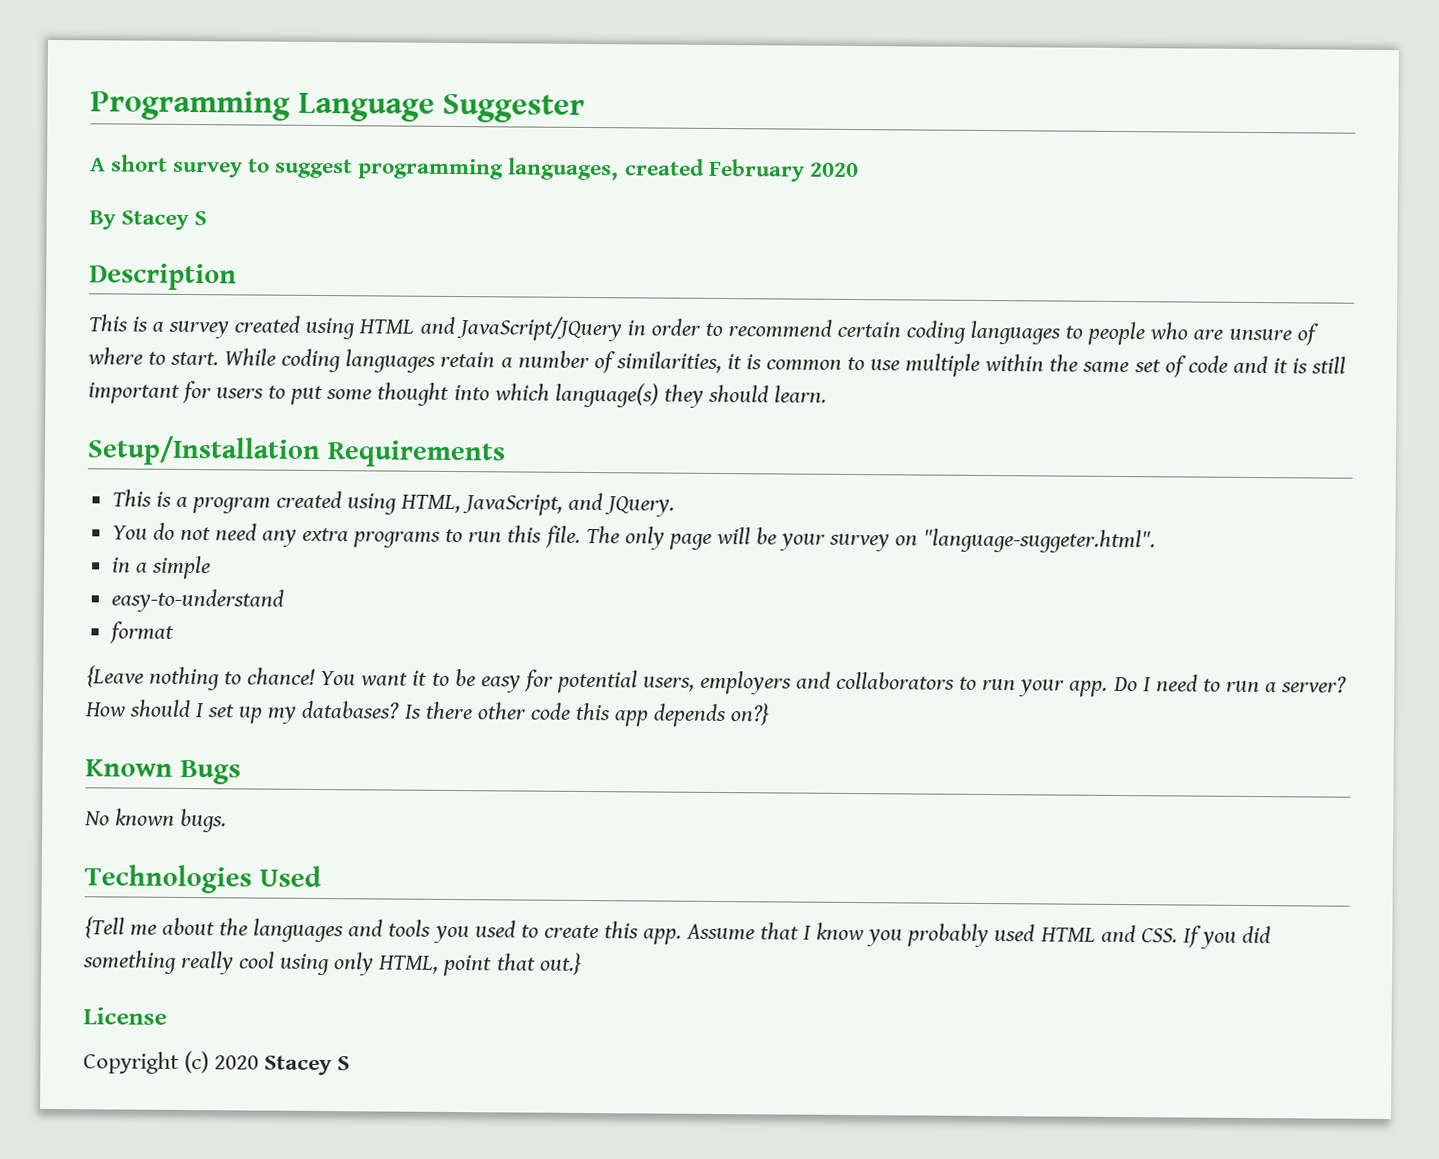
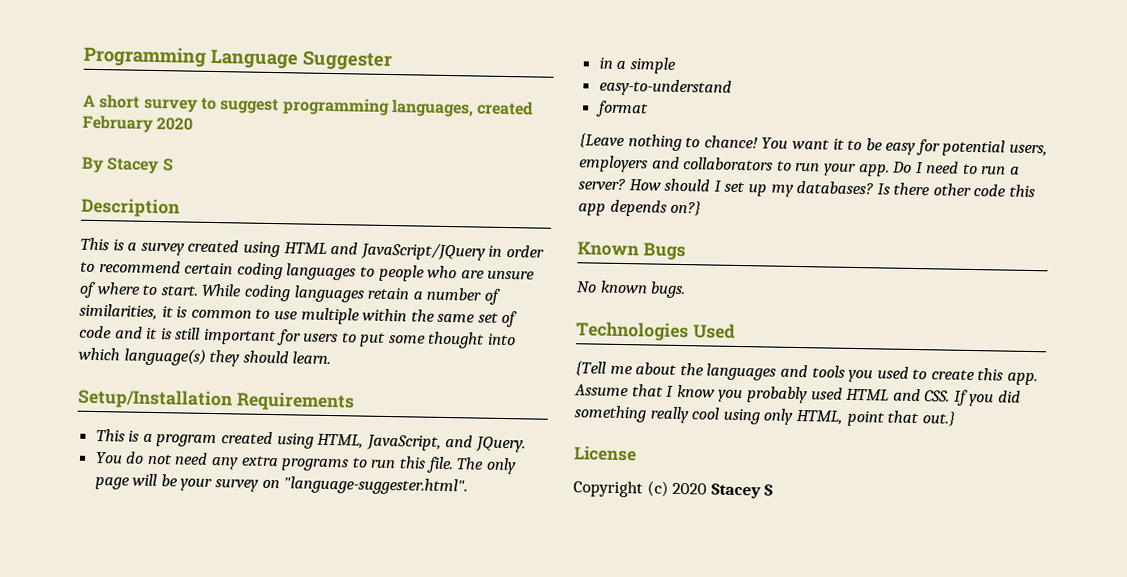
- The only page will be your survey on "language-suggeter.html".
+ The only page will be your survey on "language-suggester.html".

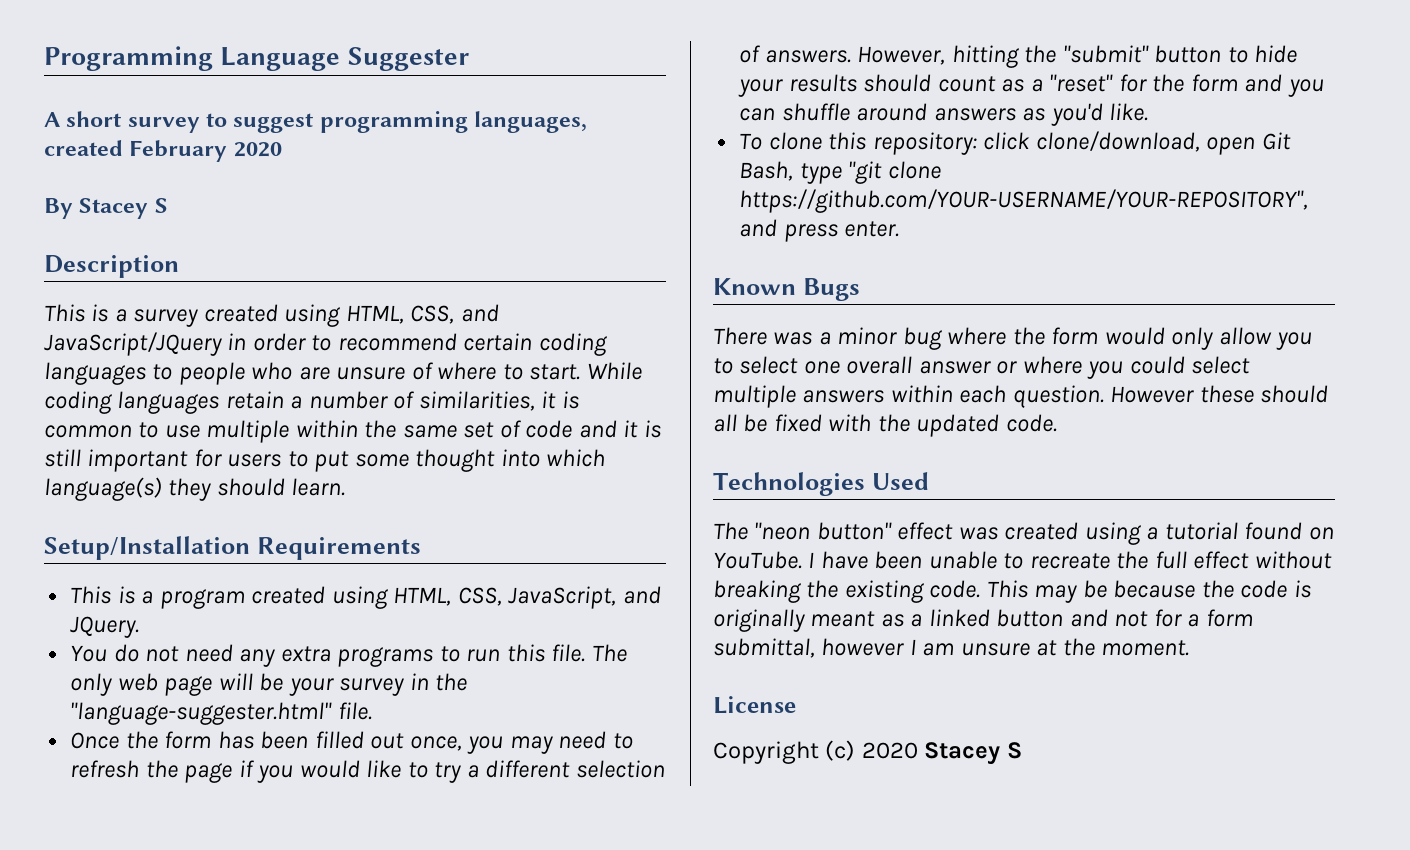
- This is a survey created using HTML and JavaScript/JQuery in order to recommend certain coding languages to people who are unsure of where to start.
+ This is a survey created using HTML, CSS, and JavaScript/JQuery in order to recommend certain coding languages to people who are unsure of where to start.
- This is a program created using HTML, JavaScript, and JQuery.
+ This is a program created using HTML, CSS, JavaScript, and JQuery.
- The only page will be your survey on "language-suggester.html".
- in a simple
- easy-to-understand
- format
- {Leave nothing to chance! You want it to be easy for potential users, employers and collaborators to run your app. Do I need to run a server? How should I set up my databases? Is there other code this app depends on?}
+ The only web page will be your survey in the "language-suggester.html" file.
+ Once the form has been filled out once, you may need to refresh the page if you would like to try a different selection of answers. However, hitting the "submit" button to hide your results should count as a "reset" for the form and you can shuffle around answers as you'd like.
+ To clone this repository: click clone/download, open Git Bash, type "git clone https://github.com/YOUR-USERNAME/YOUR-REPOSITORY", and press enter.
  Known Bugs
- No known bugs.
+ There was a minor bug where the form would only allow you to select one overall answer or where you could select multiple answers within each question. However these should all be fixed with the updated code.
  Technologies Used
- {Tell me about the languages and tools you used to create this app. Assume that I know you probably used HTML and CSS. If you did something really cool using only HTML, point that out.}
+ The "neon button" effect was created using a tutorial found on YouTube. I have been unable to recreate the full effect without breaking the existing code. This may be because the code is originally meant as a linked button and not for a form submittal, however I am unsure at the moment.

